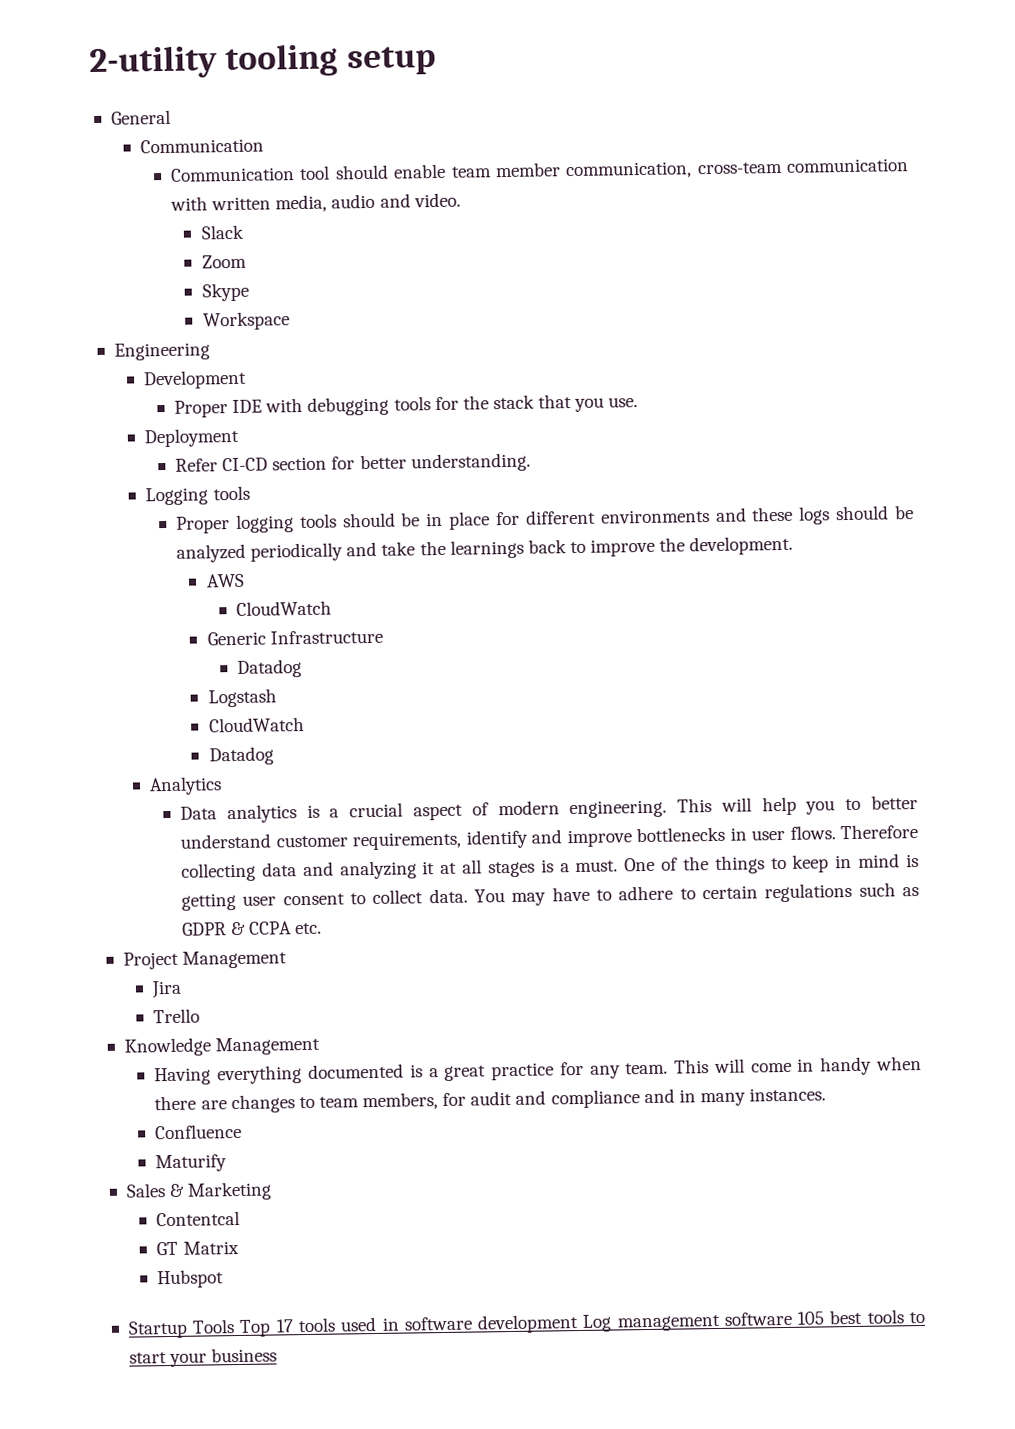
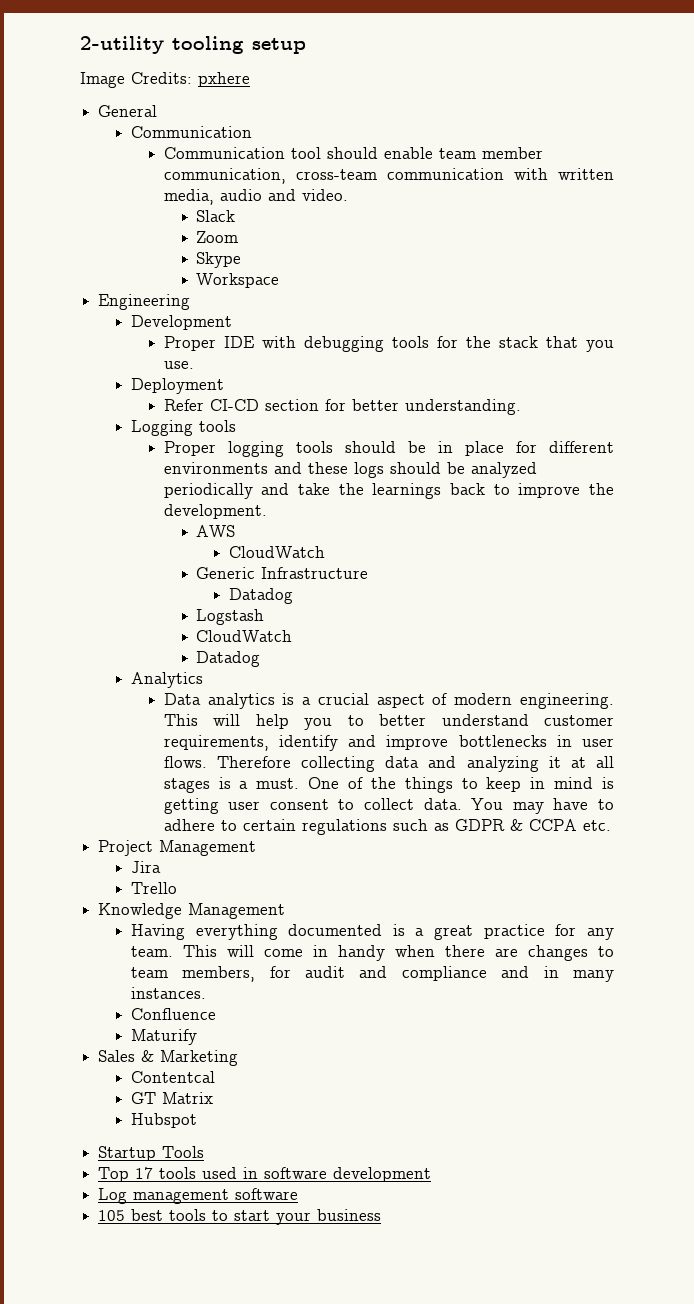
+ Image Credits: pxhere
- Startup Tools Top 17 tools used in software development Log management software 105 best tools to start your business
+ Startup Tools
+ Top 17 tools used in software development
+ Log management software
+ 105 best tools to start your business

